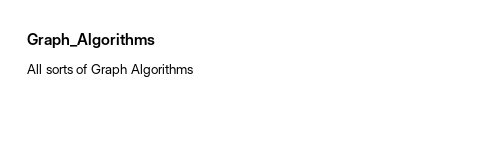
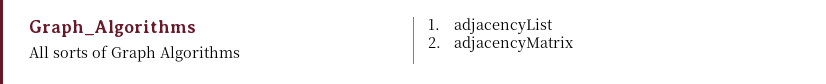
+ 1. adjacencyList
+ 2. adjacencyMatrix

